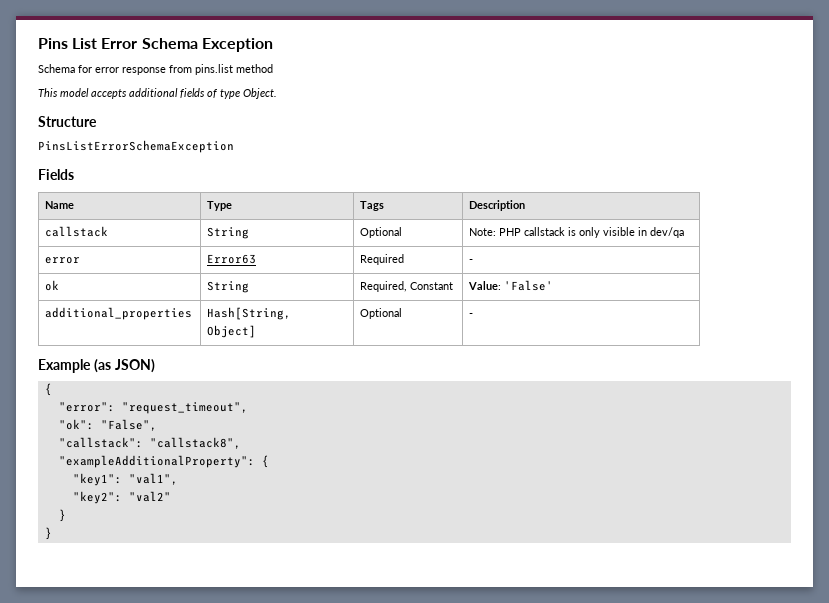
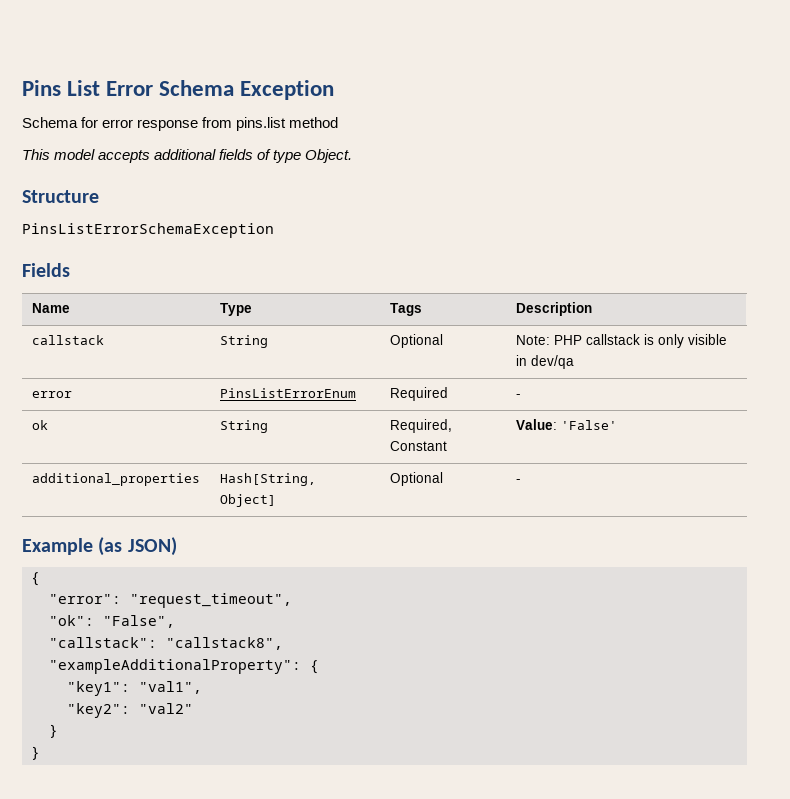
- error | Error63 | Required | -
+ error | PinsListErrorEnum | Required | -

